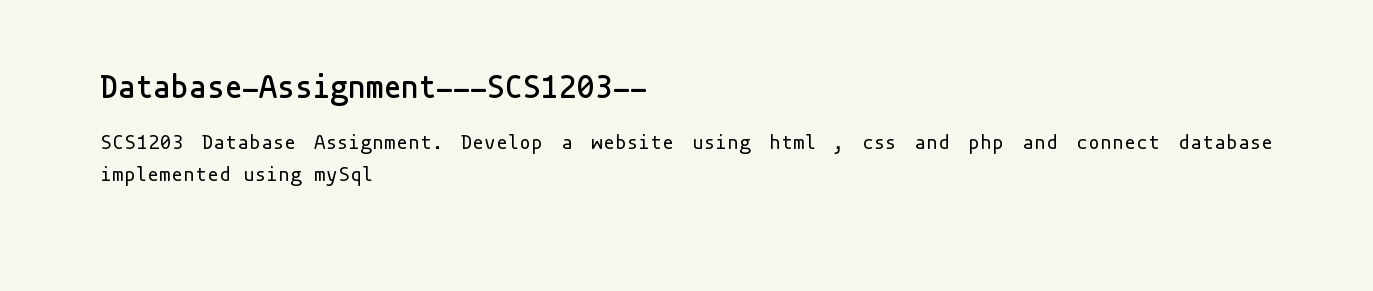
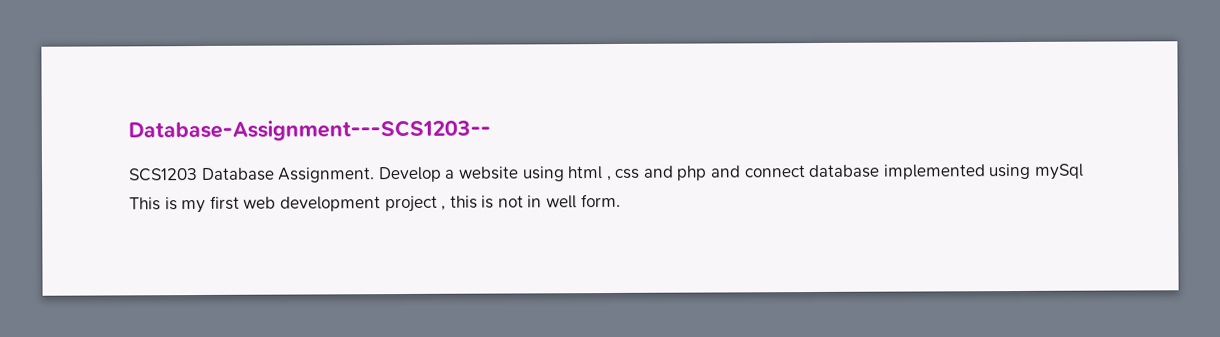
- Develop a website using html , css and php and connect database implemented using mySql
+ Develop a website using html , css and php and connect database implemented using mySql This is my first web development project , this is not in well form.

